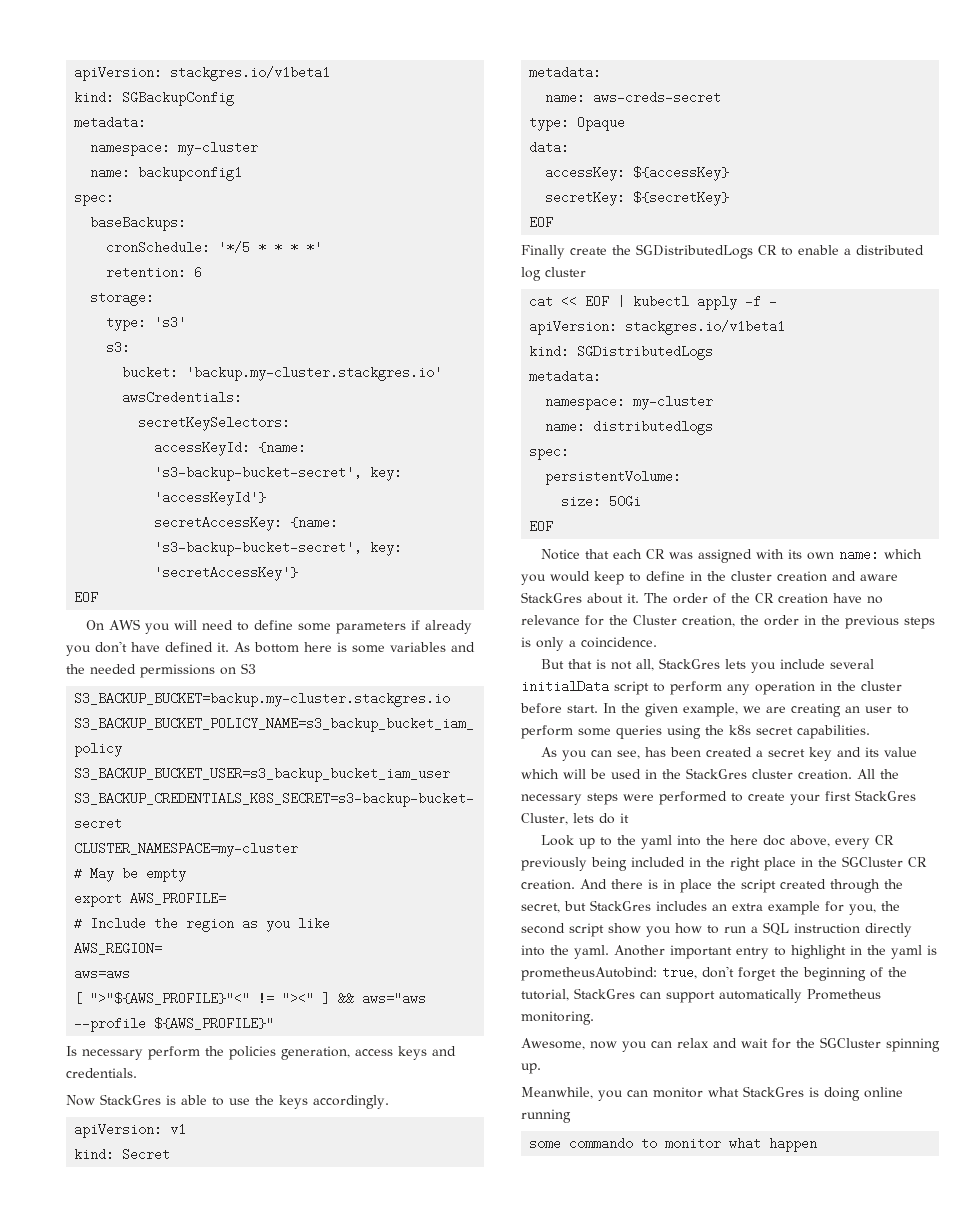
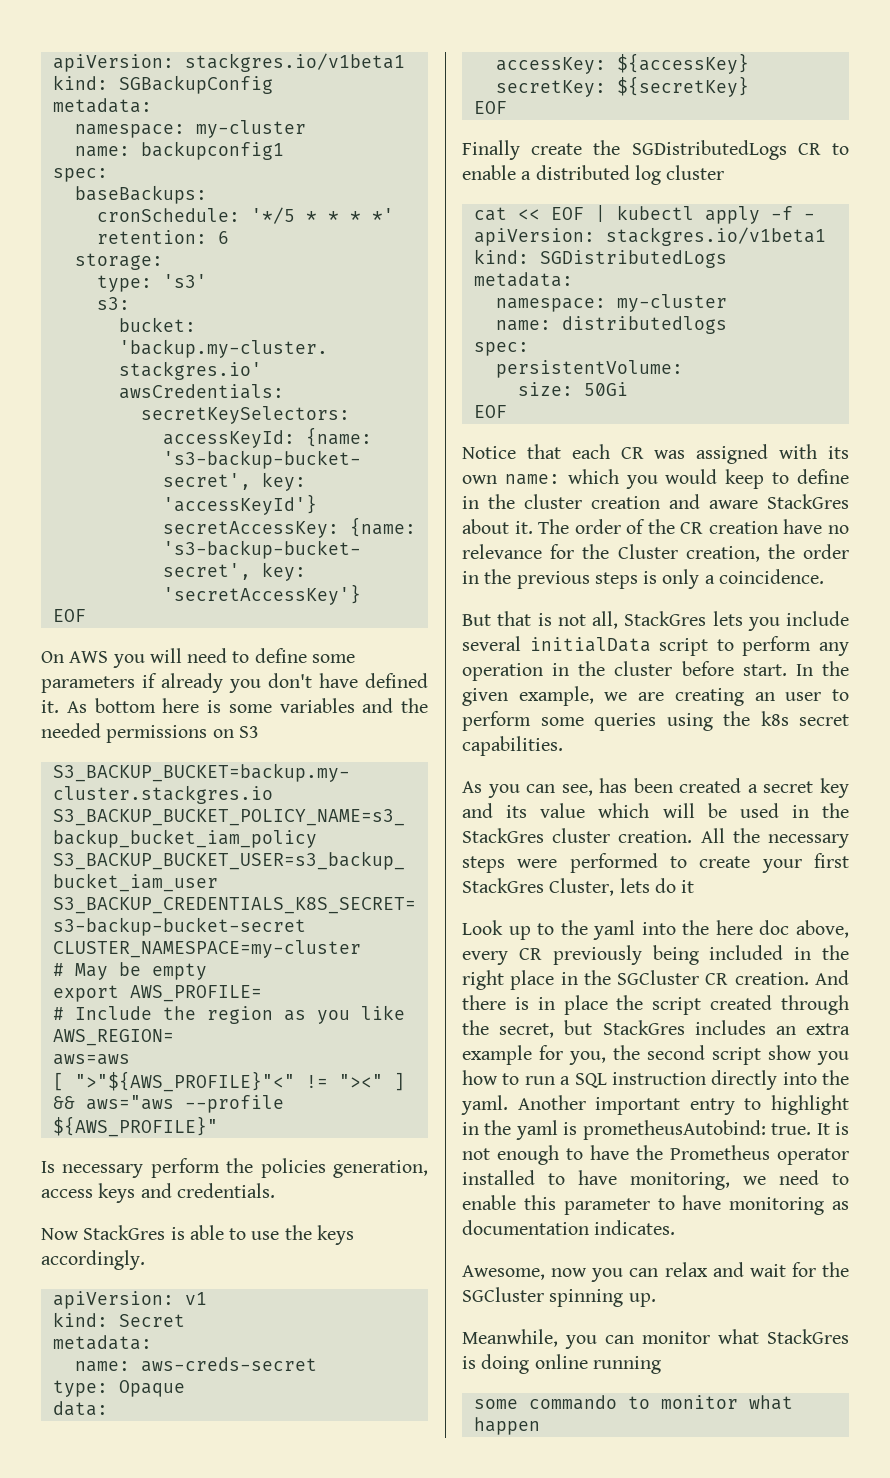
- Another important entry to highlight in the yaml is prometheusAutobind: true, don't forget the beginning of the tutorial, StackGres can support automatically Prometheus monitoring.
+ Another important entry to highlight in the yaml is prometheusAutobind: true. It is not enough to have the Prometheus operator installed to have monitoring, we need to enable this parameter to have monitoring as documentation indicates.

